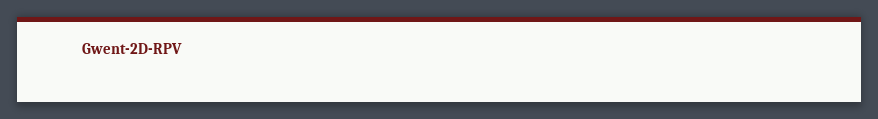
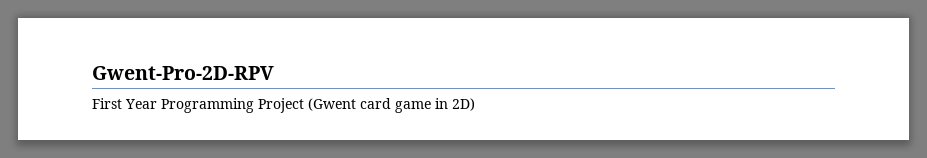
- Gwent-2D-RPV
+ Gwent-Pro-2D-RPV
+ First Year Programming Project (Gwent card game in 2D)

